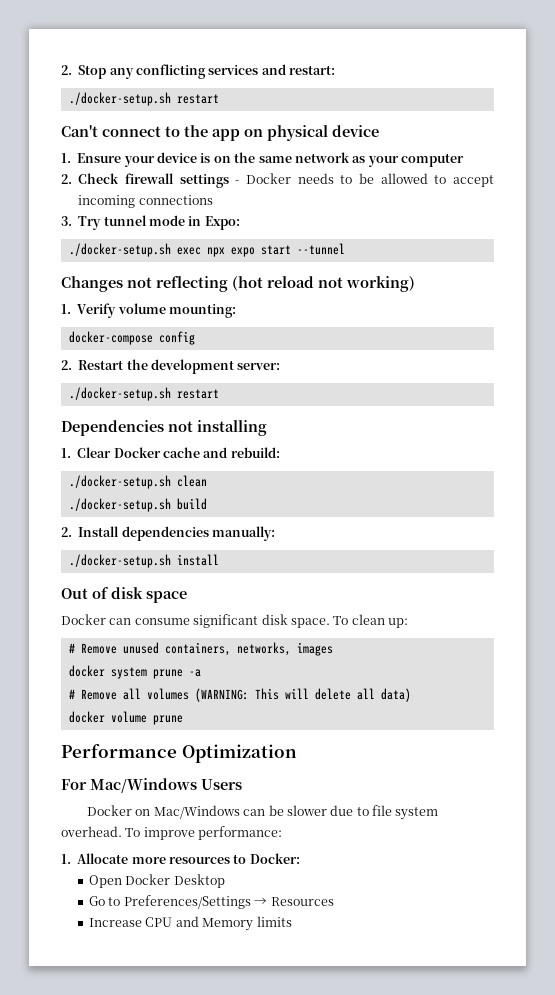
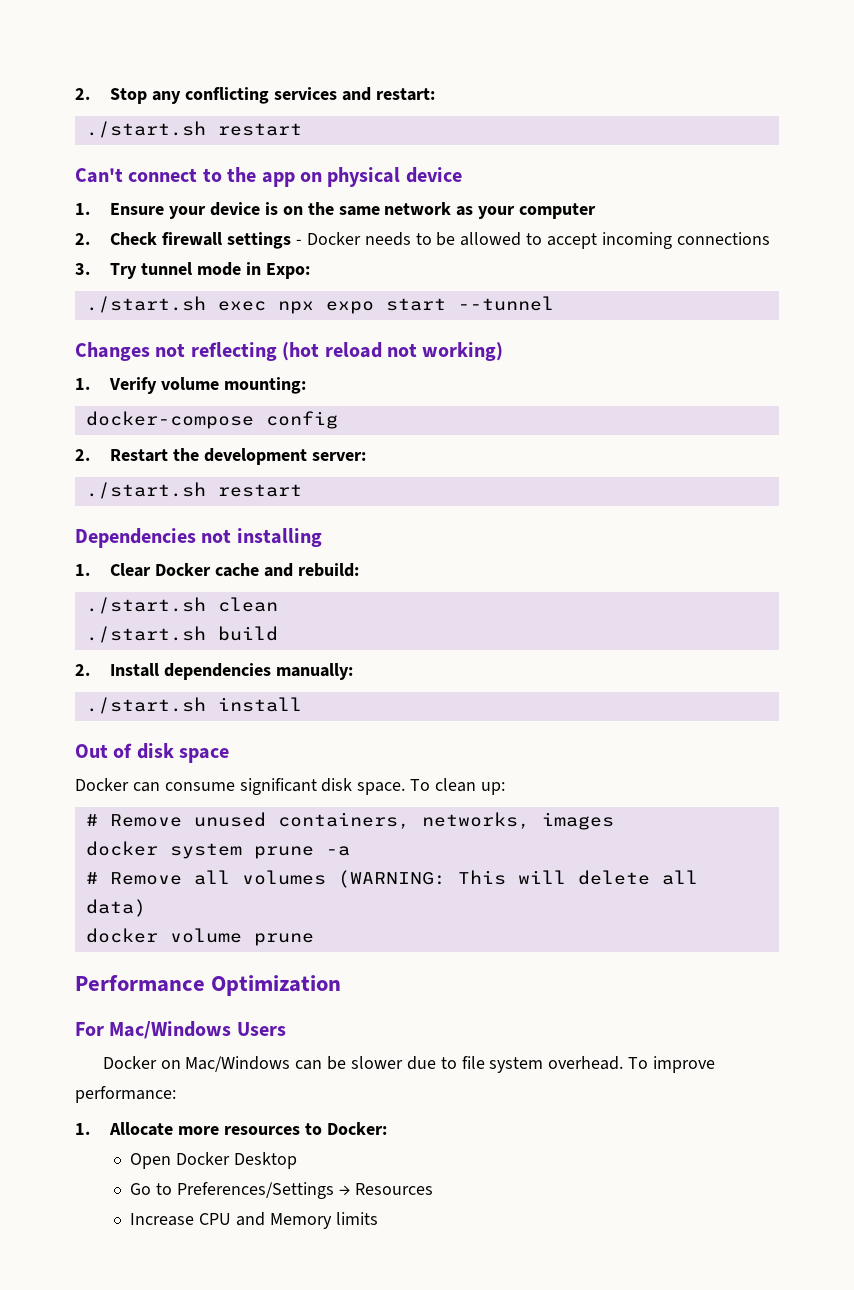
  2. Stop any conflicting services and restart:
- ./docker-setup.sh restart
+ ./start.sh restart
- ./docker-setup.sh exec npx expo start --tunnel
+ ./start.sh exec npx expo start --tunnel
  2. Restart the development server:
- ./docker-setup.sh restart
+ ./start.sh restart
- ./docker-setup.sh clean
+ ./start.sh clean
- ./docker-setup.sh build
+ ./start.sh build
- ./docker-setup.sh install
+ ./start.sh install

